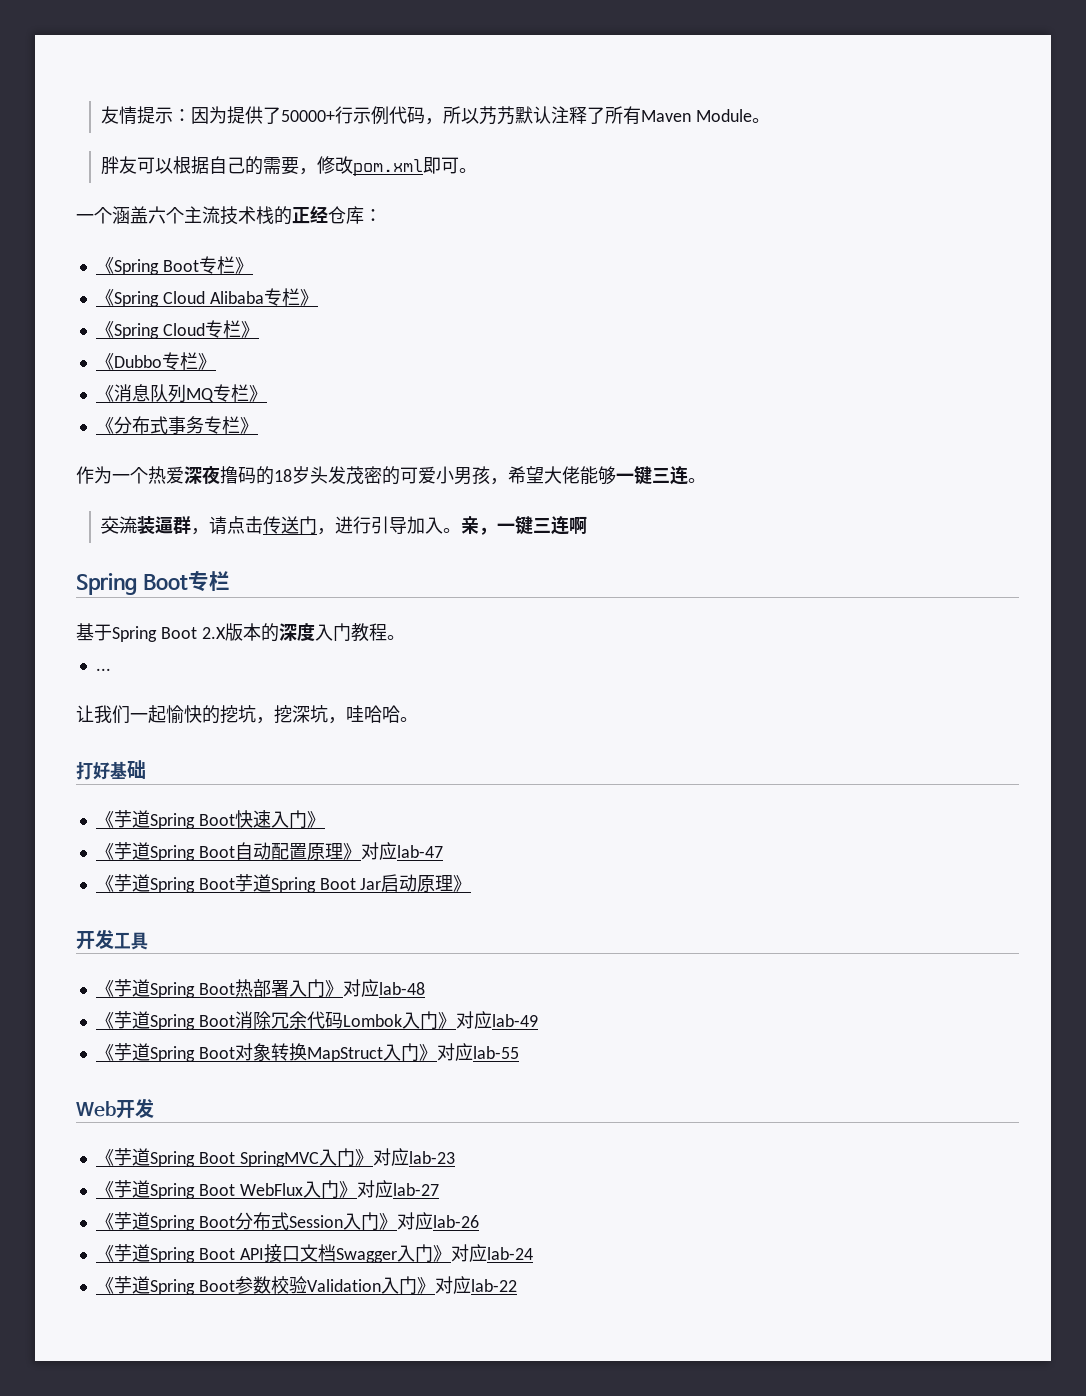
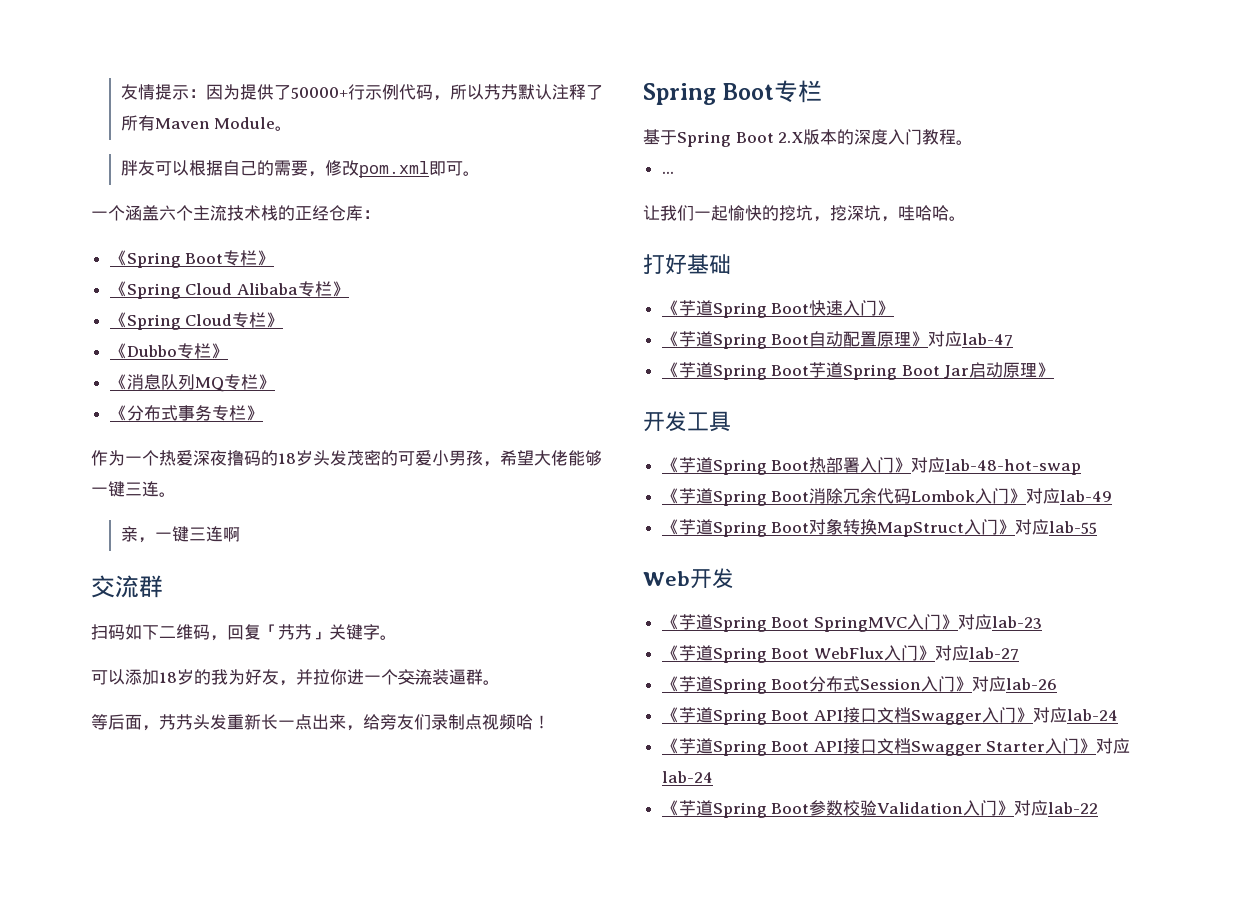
- 交流装逼群，请点击传送门，进行引导加入。亲，一键三连啊
+ 亲，一键三连啊
+ 交流群
+ 扫码如下二维码，回复「艿艿」关键字。
+ 可以添加18岁的我为好友，并拉你进一个交流装逼群。
+ 等后面，艿艿头发重新长一点出来，给旁友们录制点视频哈！
- 《芋道Spring Boot热部署入门》对应lab-48
+ 《芋道Spring Boot热部署入门》对应lab-48-hot-swap
+ 《芋道Spring Boot API接口文档Swagger Starter入门》对应lab-24

